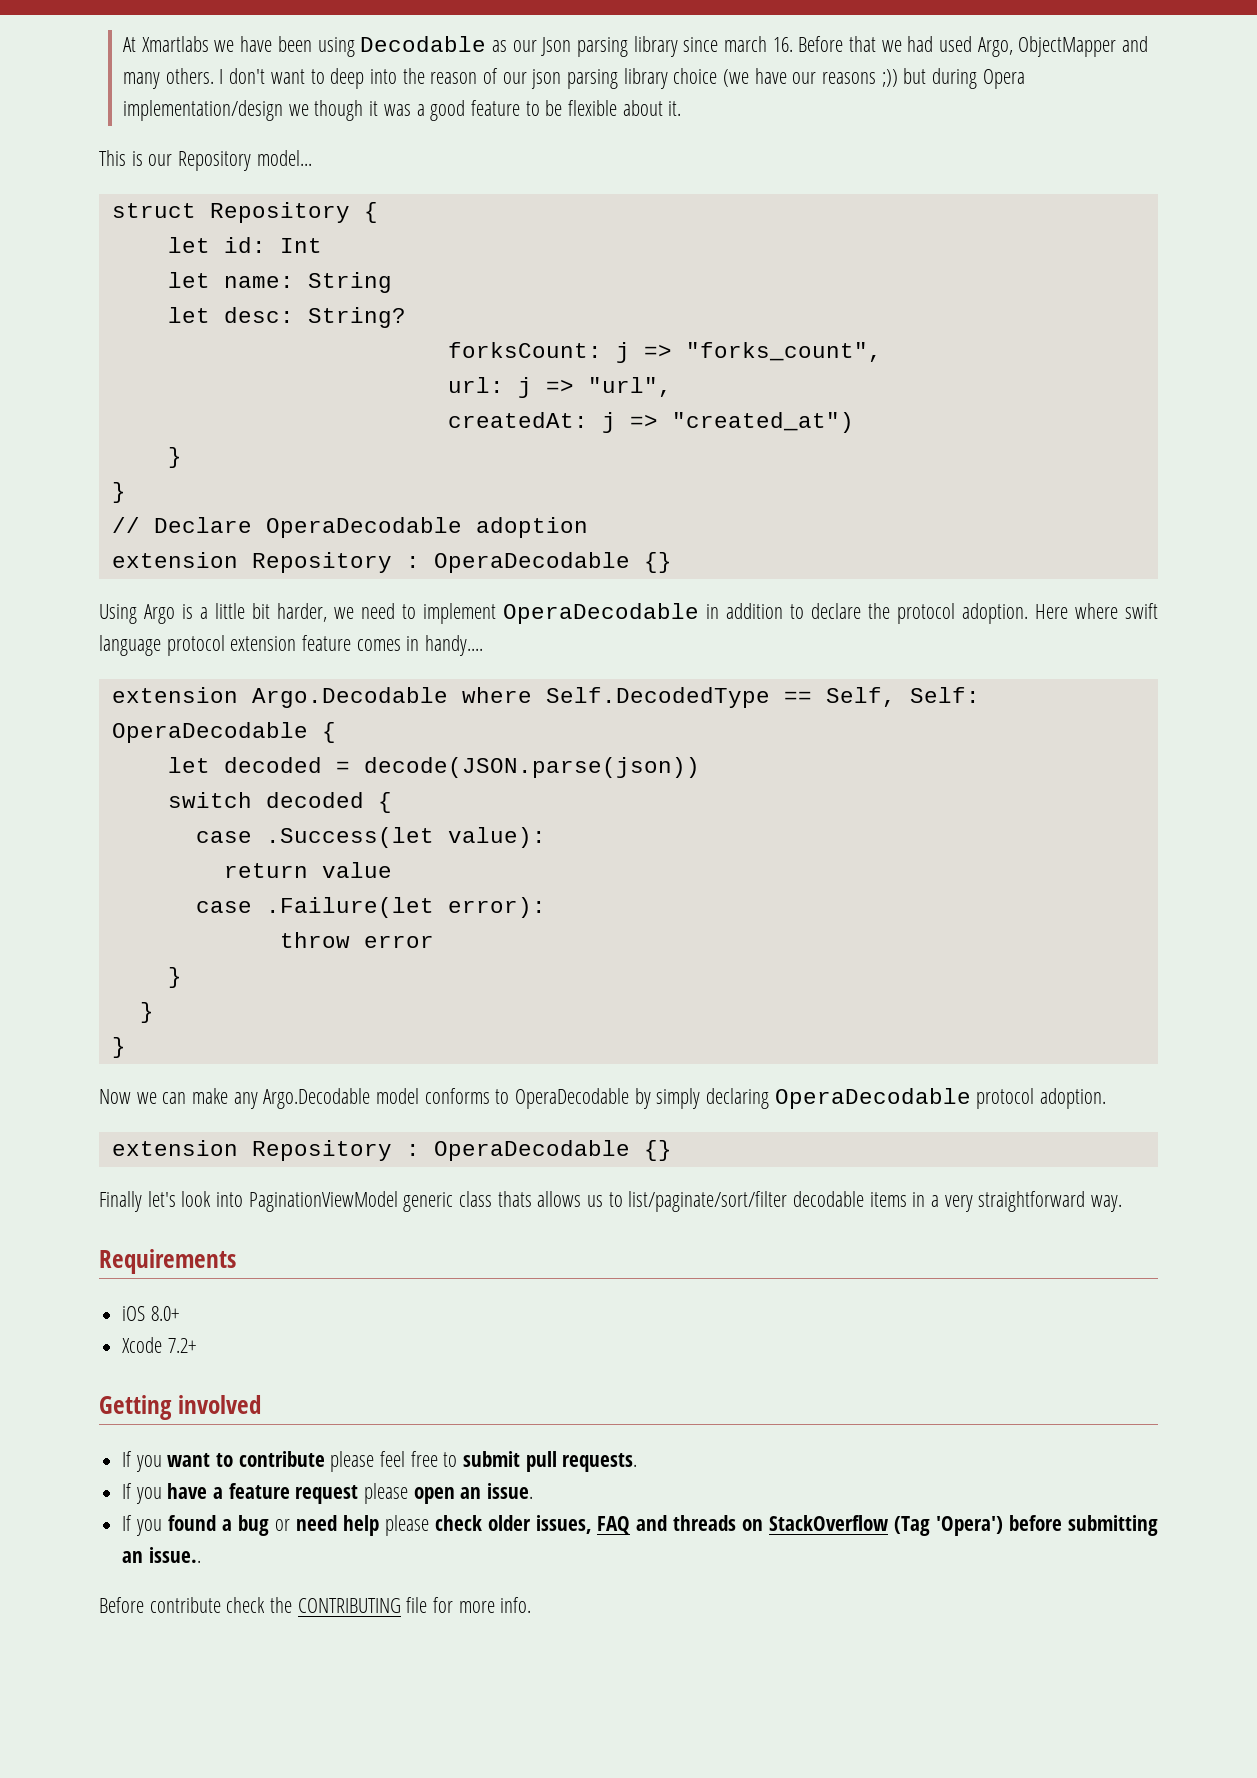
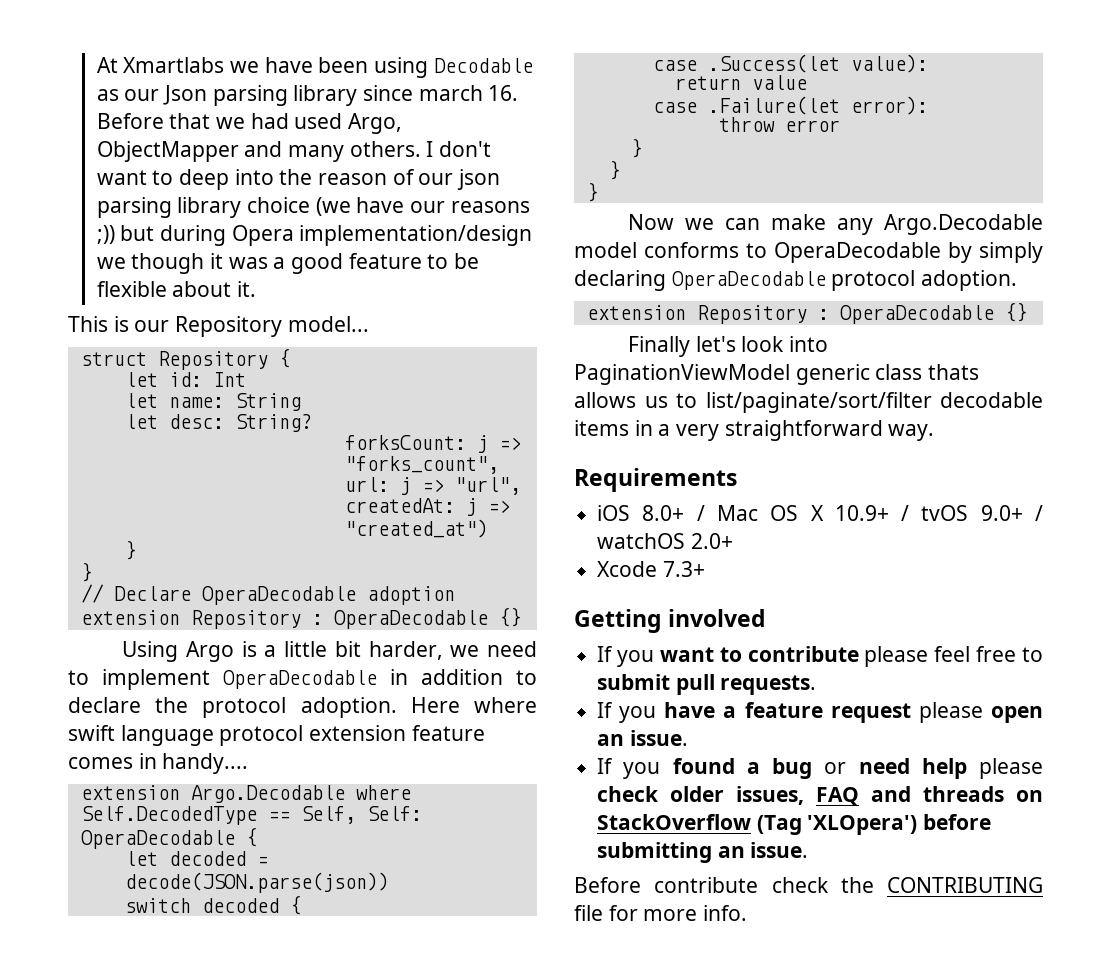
- iOS 8.0+
+ iOS 8.0+ / Mac OS X 10.9+ / tvOS 9.0+ / watchOS 2.0+
- Xcode 7.2+
+ Xcode 7.3+
- If you found a bug or need help please check older issues, FAQ and threads on StackOverflow (Tag 'Opera') before submitting an issue..
+ If you found a bug or need help please check older issues, FAQ and threads on StackOverflow (Tag 'XLOpera') before submitting an issue.

